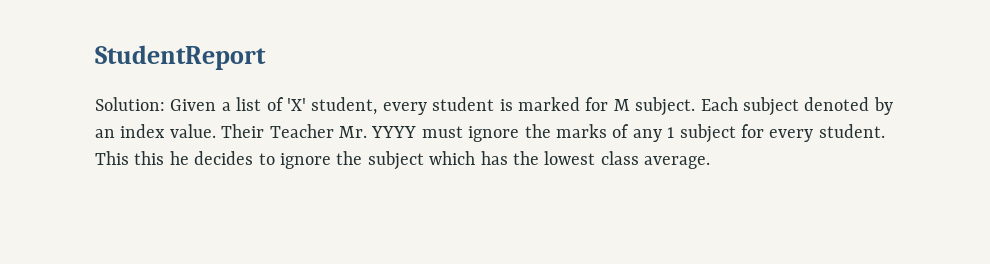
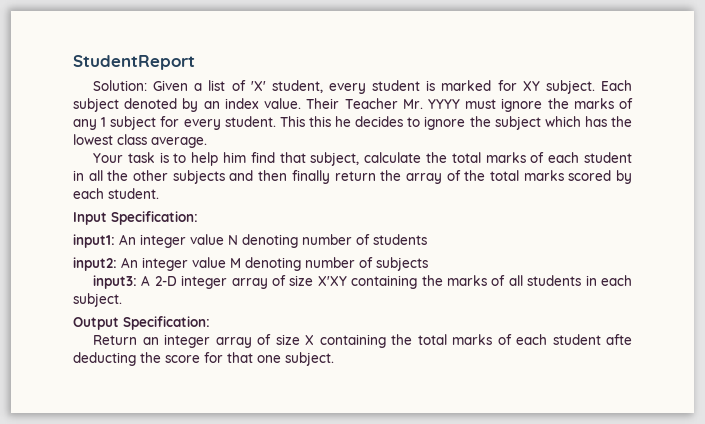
- Solution: Given a list of 'X' student, every student is marked for M subject.
+ Solution: Given a list of 'X' student, every student is marked for XY subject.
+ Your task is to help him find that subject, calculate the total marks of each student in all the other subjects and then finally return the array of the total marks scored by each student.
+ Input Specification:
+ input1: An integer value N denoting number of students
+ input2: An integer value M denoting number of subjects
+ input3: A 2-D integer array of size X'XY containing the marks of all students in each subject.
+ Output Specification:
+ Return an integer array of size X containing the total marks of each student afte deducting the score for that one subject.

